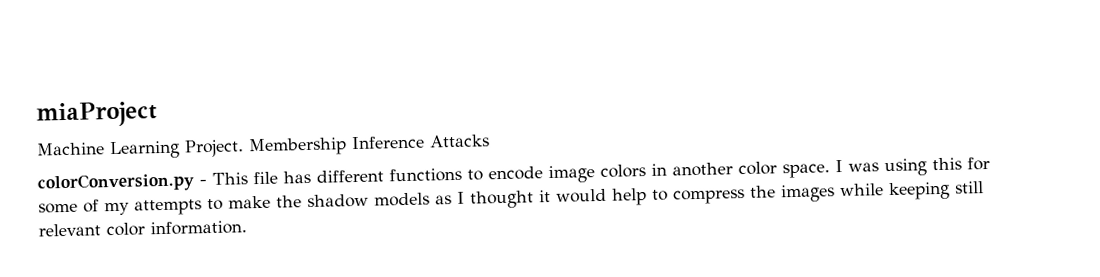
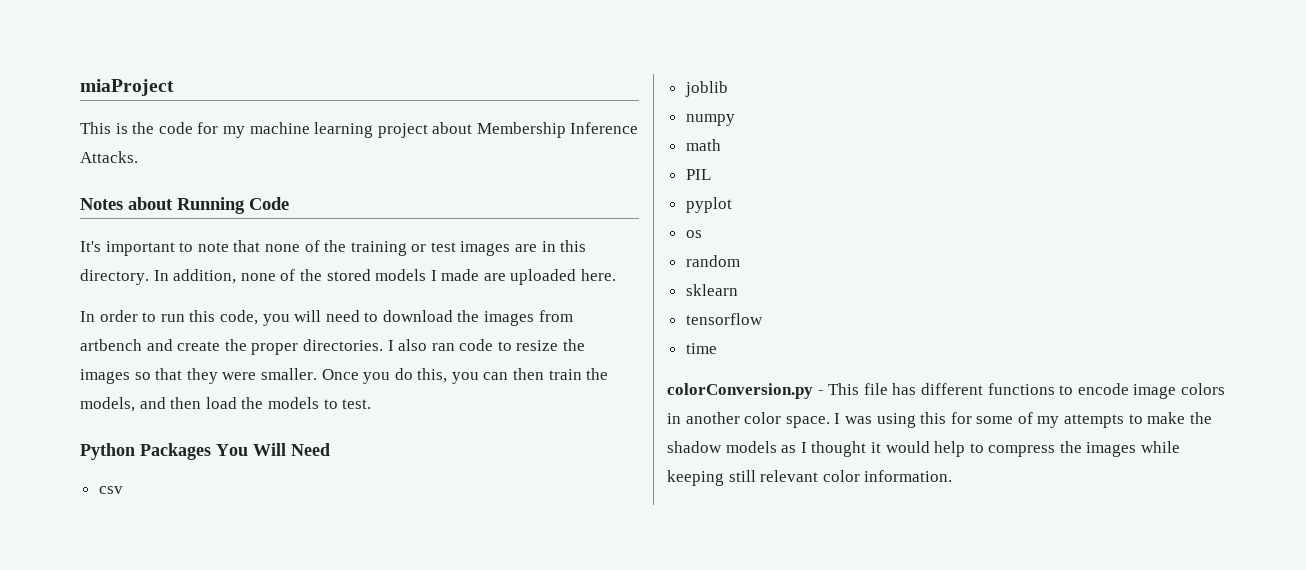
- Machine Learning Project. Membership Inference Attacks
+ This is the code for my machine learning project about Membership Inference Attacks.
+ Notes about Running Code
+ It's important to note that none of the training or test images are in this directory. In addition, none of the stored models I made are uploaded here.
+ In order to run this code, you will need to download the images from artbench and create the proper directories. I also ran code to resize the images so that they were smaller. Once you do this, you can then train the models, and then load the models to test.
+ Python Packages You Will Need
+ csv
+ joblib
+ numpy
+ math
+ PIL
+ pyplot
+ os
+ random
+ sklearn
+ tensorflow
+ time

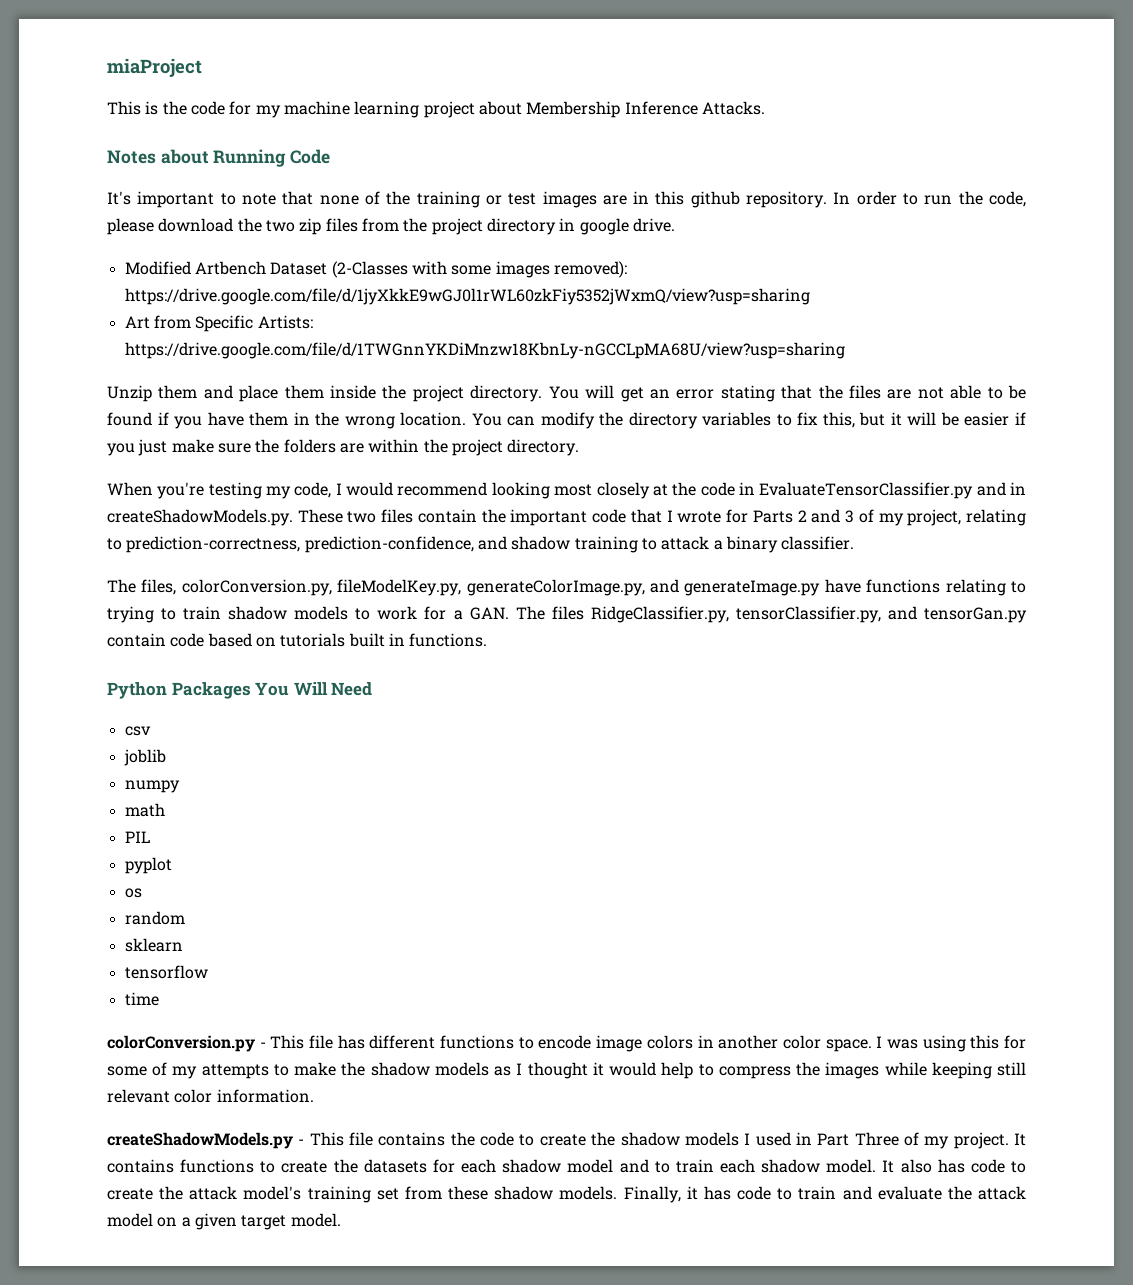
- It's important to note that none of the training or test images are in this directory. In addition, none of the stored models I made are uploaded here.
- In order to run this code, you will need to download the images from artbench and create the proper directories. I also ran code to resize the images so that they were smaller. Once you do this, you can then train the models, and then load the models to test.
+ It's important to note that none of the training or test images are in this github repository. In order to run the code, please download the two zip files from the project directory in google drive.
+ Modified Artbench Dataset (2-Classes with some images removed): https://drive.google.com/file/d/1jyXkkE9wGJ0l1rWL60zkFiy5352jWxmQ/view?usp=sharing
+ Art from Specific Artists: https://drive.google.com/file/d/1TWGnnYKDiMnzw18KbnLy-nGCCLpMA68U/view?usp=sharing
+ Unzip them and place them inside the project directory. You will get an error stating that the files are not able to be found if you have them in the wrong location. You can modify the directory variables to fix this, but it will be easier if you just make sure the folders are within the project directory.
+ When you're testing my code, I would recommend looking most closely at the code in EvaluateTensorClassifier.py and in createShadowModels.py. These two files contain the important code that I wrote for Parts 2 and 3 of my project, relating to prediction-correctness, prediction-confidence, and shadow training to attack a binary classifier.
+ The files, colorConversion.py, fileModelKey.py, generateColorImage.py, and generateImage.py have functions relating to trying to train shadow models to work for a GAN. The files RidgeClassifier.py, tensorClassifier.py, and tensorGan.py contain code based on tutorials built in functions.
+ createShadowModels.py - This file contains the code to create the shadow models I used in Part Three of my project. It contains functions to create the datasets for each shadow model and to train each shadow model. It also has code to create the attack model's training set from these shadow models. Finally, it has code to train and evaluate the attack model on a given target model.

